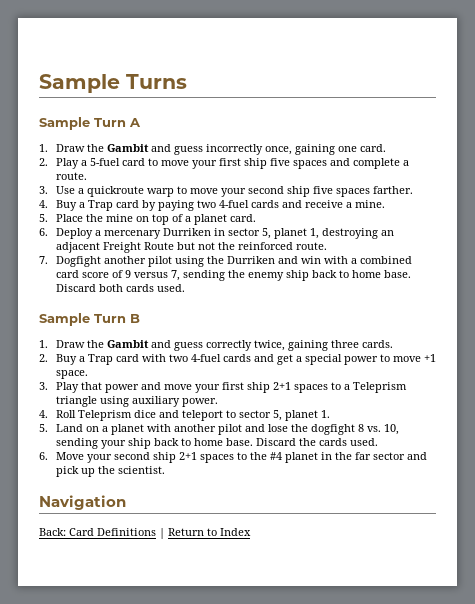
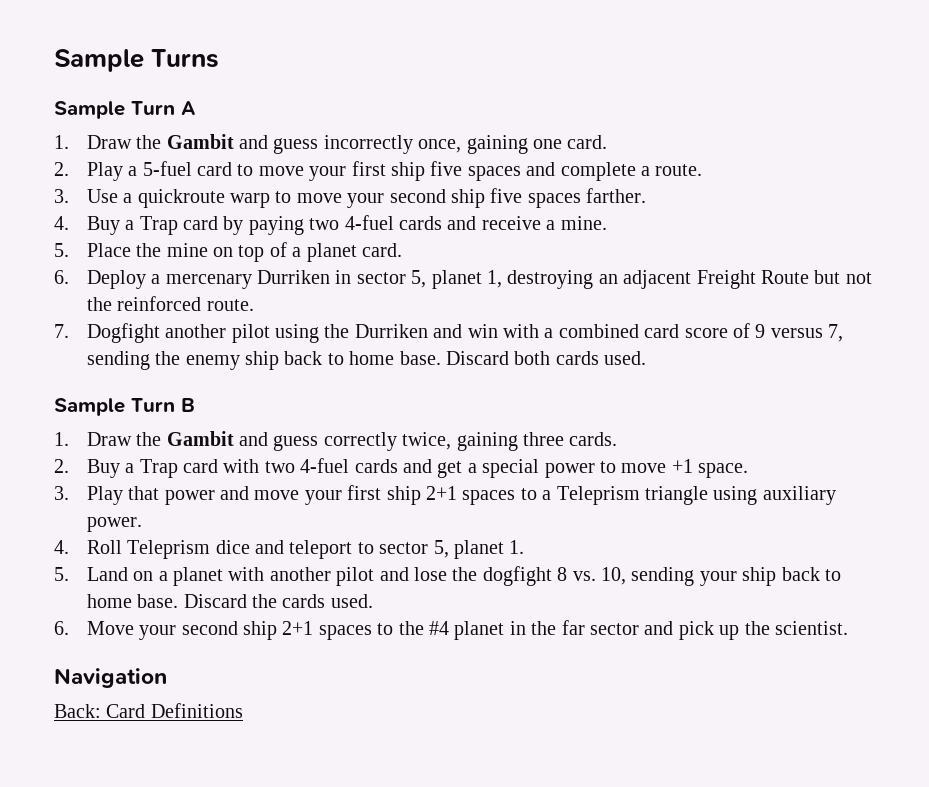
- Back: Card Definitions | Return to Index
+ Back: Card Definitions

